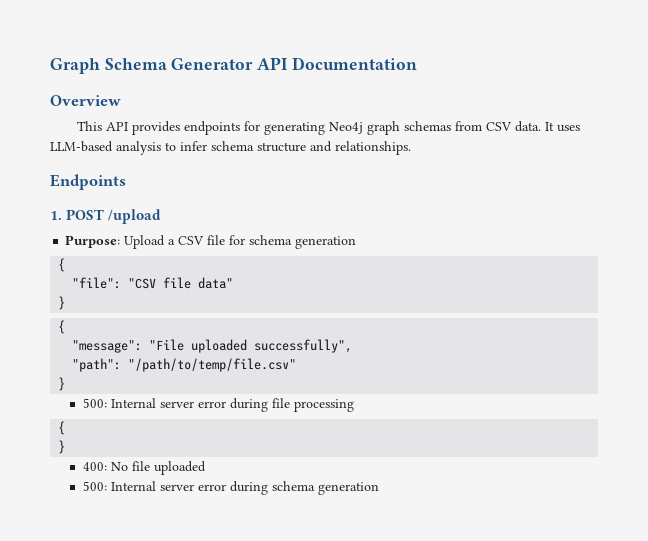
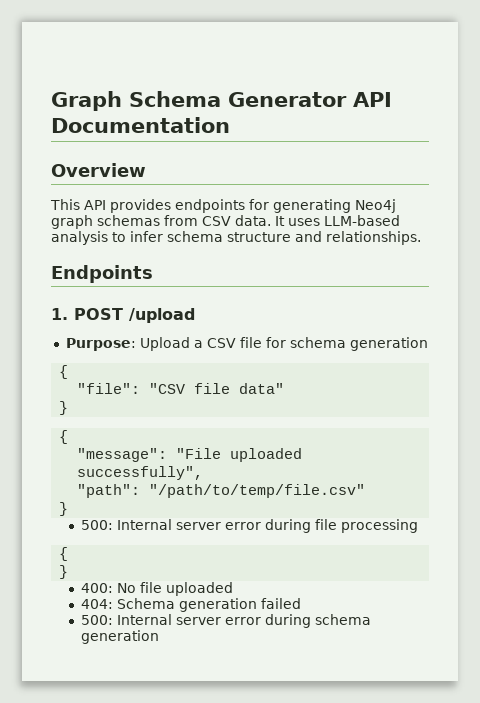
+ 404: Schema generation failed

